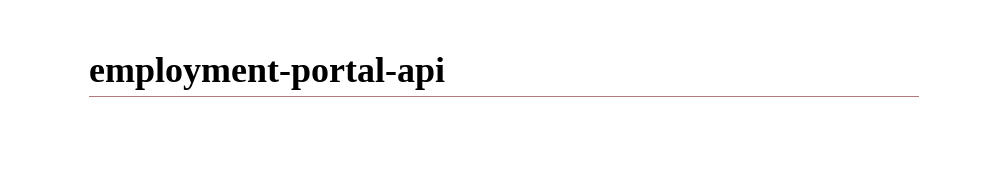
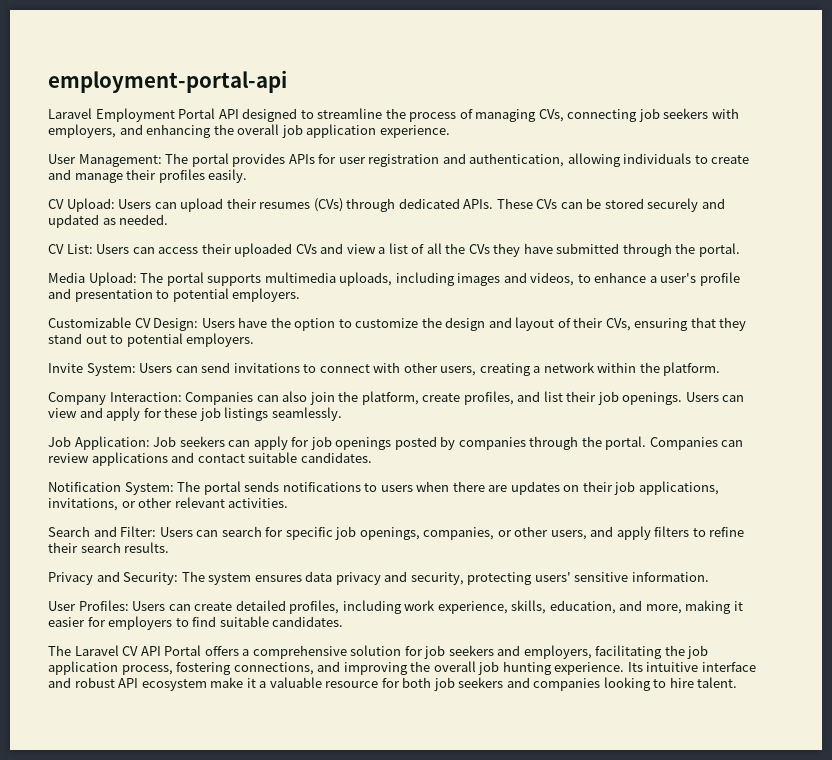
+ Laravel Employment Portal API designed to streamline the process of managing CVs, connecting job seekers with employers, and enhancing the overall job application experience.
+ User Management: The portal provides APIs for user registration and authentication, allowing individuals to create and manage their profiles easily.
+ CV Upload: Users can upload their resumes (CVs) through dedicated APIs. These CVs can be stored securely and updated as needed.
+ CV List: Users can access their uploaded CVs and view a list of all the CVs they have submitted through the portal.
+ Media Upload: The portal supports multimedia uploads, including images and videos, to enhance a user's profile and presentation to potential employers.
+ Customizable CV Design: Users have the option to customize the design and layout of their CVs, ensuring that they stand out to potential employers.
+ Invite System: Users can send invitations to connect with other users, creating a network within the platform.
+ Company Interaction: Companies can also join the platform, create profiles, and list their job openings. Users can view and apply for these job listings seamlessly.
+ Job Application: Job seekers can apply for job openings posted by companies through the portal. Companies can review applications and contact suitable candidates.
+ Notification System: The portal sends notifications to users when there are updates on their job applications, invitations, or other relevant activities.
+ Search and Filter: Users can search for specific job openings, companies, or other users, and apply filters to refine their search results.
+ Privacy and Security: The system ensures data privacy and security, protecting users' sensitive information.
+ User Profiles: Users can create detailed profiles, including work experience, skills, education, and more, making it easier for employers to find suitable candidates.
+ The Laravel CV API Portal offers a comprehensive solution for job seekers and employers, facilitating the job application process, fostering connections, and improving the overall job hunting experience. Its intuitive interface and robust API ecosystem make it a valuable resource for both job seekers and companies looking to hire talent.

